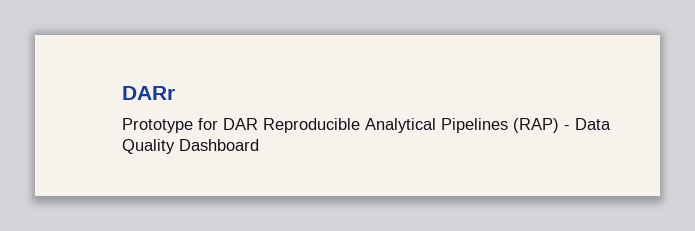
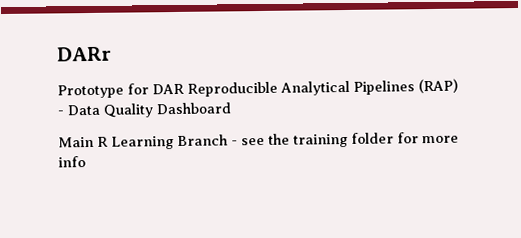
+ Main R Learning Branch - see the training folder for more info

